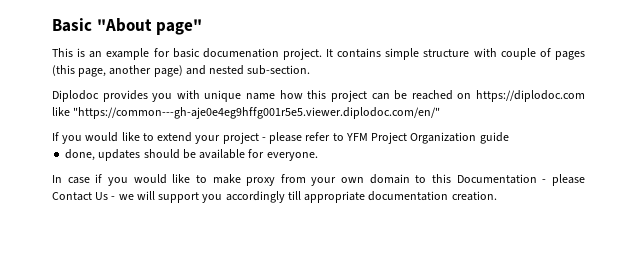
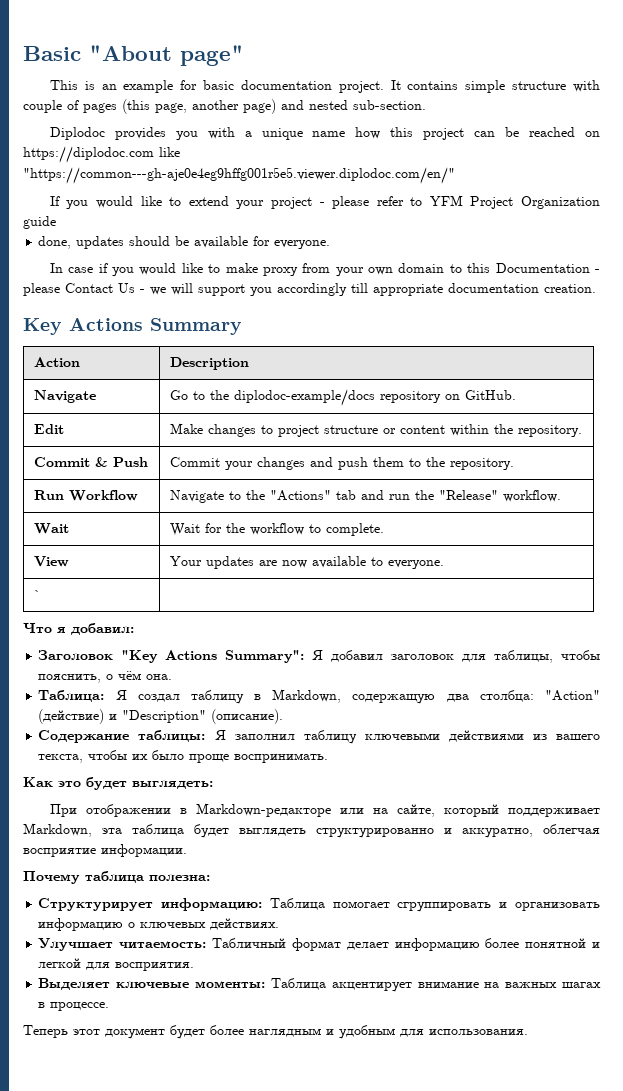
- This is an example for basic documenation project.
+ This is an example for basic documentation project.
- Diplodoc provides you with unique name how this project can be reached on https://diplodoc.com like "https://common---gh-aje0e4eg9hffg001r5e5.viewer.diplodoc.com/en/"
+ Diplodoc provides you with a unique name how this project can be reached on https://diplodoc.com like "https://common---gh-aje0e4eg9hffg001r5e5.viewer.diplodoc.com/en/"
+ Key Actions Summary
+ Action | Description
+ Navigate | Go to the diplodoc-example/docs repository on GitHub.
+ Edit | Make changes to project structure or content within the repository.
+ Commit & Push | Commit your changes and push them to the repository.
+ Run Workflow | Navigate to the "Actions" tab and run the "Release" workflow.
+ Wait | Wait for the workflow to complete.
+ View | Your updates are now available to everyone.
+ ` |
+ Что я добавил:
+ Заголовок "Key Actions Summary": Я добавил заголовок для таблицы, чтобы пояснить, о чём она.
+ Таблица: Я создал таблицу в Markdown, содержащую два столбца: "Action" (действие) и "Description" (описание).
+ Содержание таблицы: Я заполнил таблицу ключевыми действиями из вашего текста, чтобы их было проще воспринимать.
+ Как это будет выглядеть:
+ При отображении в Markdown-редакторе или на сайте, который поддерживает Markdown, эта таблица будет выглядеть структурированно и аккуратно, облегчая восприятие информации.
+ Почему таблица полезна:
+ Структурирует информацию: Таблица помогает сгруппировать и организовать информацию о ключевых действиях.
+ Улучшает читаемость: Табличный формат делает информацию более понятной и легкой для восприятия.
+ Выделяет ключевые моменты: Таблица акцентирует внимание на важных шагах в процессе.
+ Теперь этот документ будет более наглядным и удобным для использования.

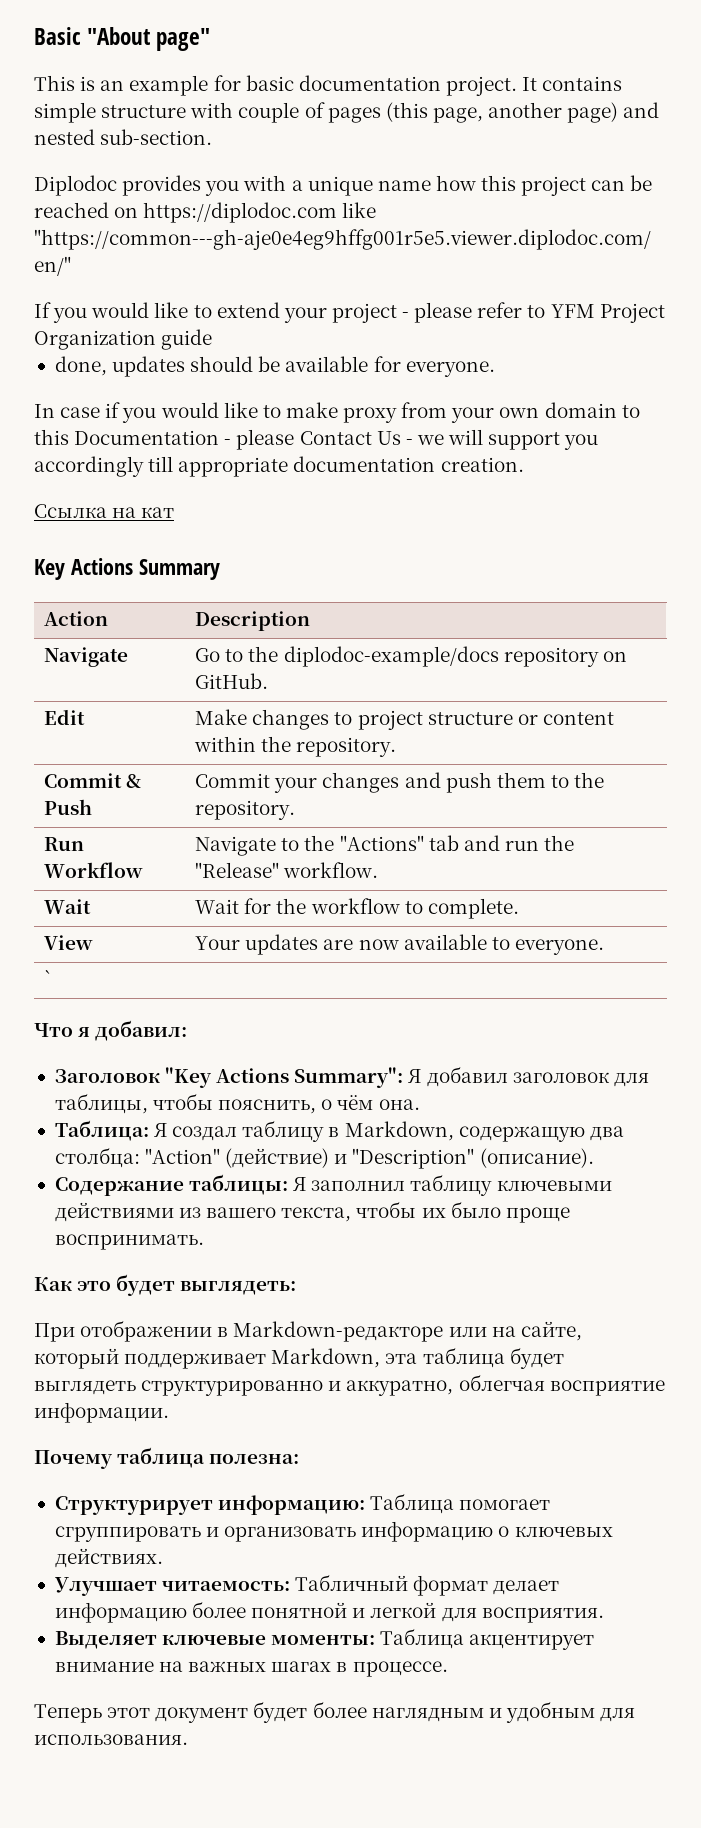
+ Ссылка на кат

